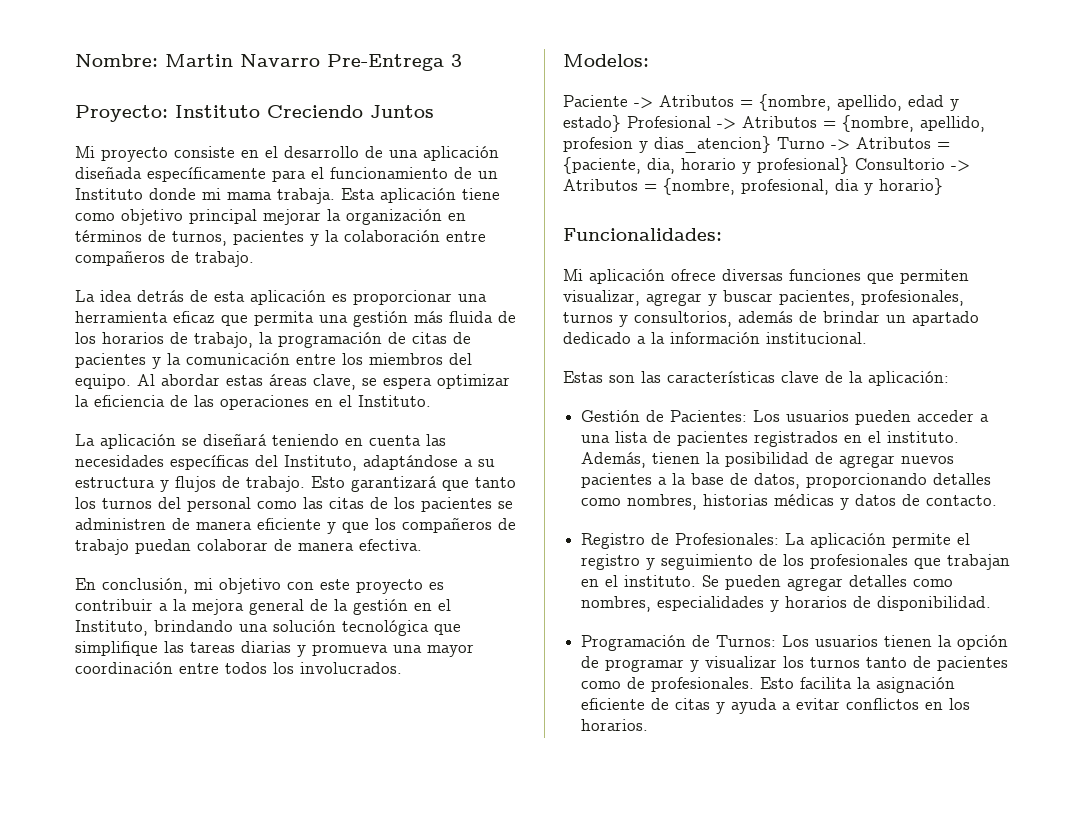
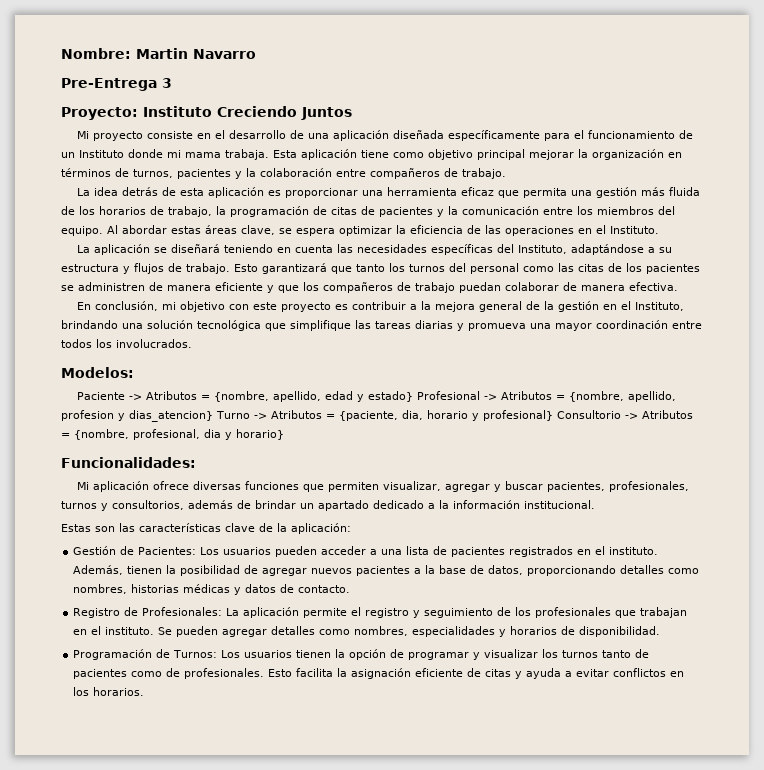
- Nombre: Martin Navarro Pre-Entrega 3
+ Nombre: Martin Navarro
+ Pre-Entrega 3

